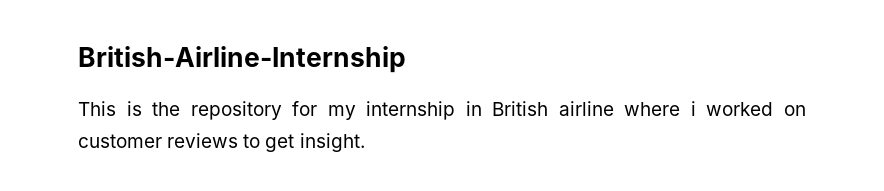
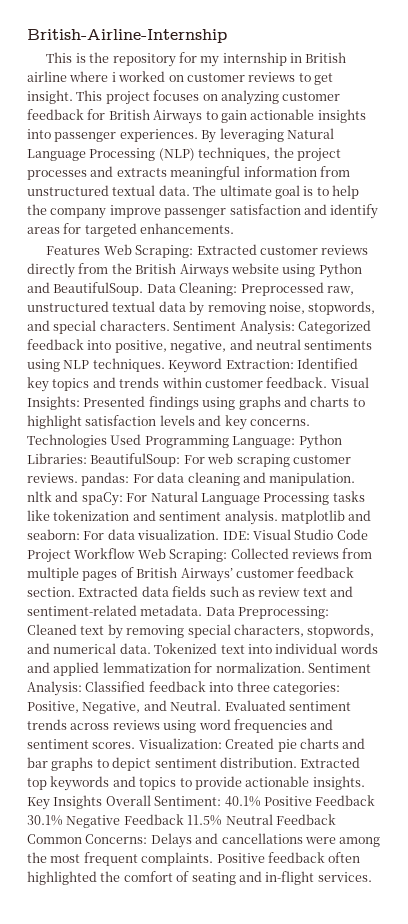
+ This project focuses on analyzing customer feedback for British Airways to gain actionable insights into passenger experiences. By leveraging Natural Language Processing (NLP) techniques, the project processes and extracts meaningful information from unstructured textual data. The ultimate goal is to help the company improve passenger satisfaction and identify areas for targeted enhancements.
+ Features Web Scraping: Extracted customer reviews directly from the British Airways website using Python and BeautifulSoup. Data Cleaning: Preprocessed raw, unstructured textual data by removing noise, stopwords, and special characters. Sentiment Analysis: Categorized feedback into positive, negative, and neutral sentiments using NLP techniques. Keyword Extraction: Identified key topics and trends within customer feedback. Visual Insights: Presented findings using graphs and charts to highlight satisfaction levels and key concerns. Technologies Used Programming Language: Python Libraries: BeautifulSoup: For web scraping customer reviews. pandas: For data cleaning and manipulation. nltk and spaCy: For Natural Language Processing tasks like tokenization and sentiment analysis. matplotlib and seaborn: For data visualization. IDE: Visual Studio Code Project Workflow Web Scraping: Collected reviews from multiple pages of British Airways’ customer feedback section. Extracted data fields such as review text and sentiment-related metadata. Data Preprocessing: Cleaned text by removing special characters, stopwords, and numerical data. Tokenized text into individual words and applied lemmatization for normalization. Sentiment Analysis: Classified feedback into three categories: Positive, Negative, and Neutral. Evaluated sentiment trends across reviews using word frequencies and sentiment scores. Visualization: Created pie charts and bar graphs to depict sentiment distribution. Extracted top keywords and topics to provide actionable insights. Key Insights Overall Sentiment: 40.1% Positive Feedback 30.1% Negative Feedback 11.5% Neutral Feedback Common Concerns: Delays and cancellations were among the most frequent complaints. Positive feedback often highlighted the comfort of seating and in-flight services.

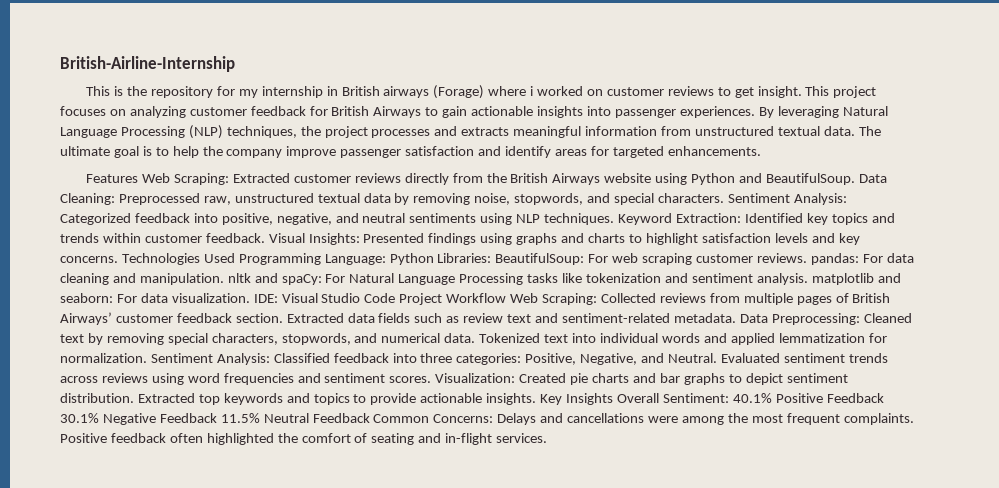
- This is the repository for my internship in British airline where i worked on customer reviews to get insight.
+ This is the repository for my internship in British airways (Forage) where i worked on customer reviews to get insight.

